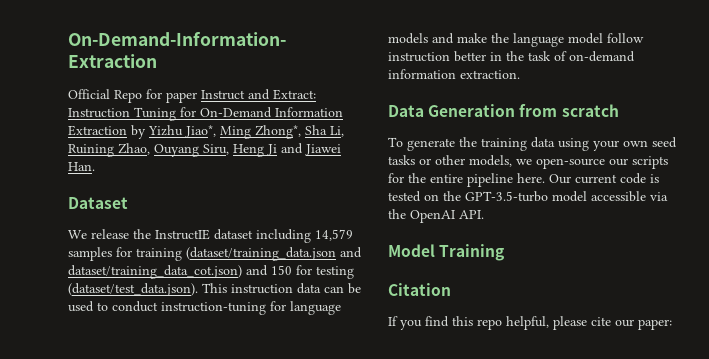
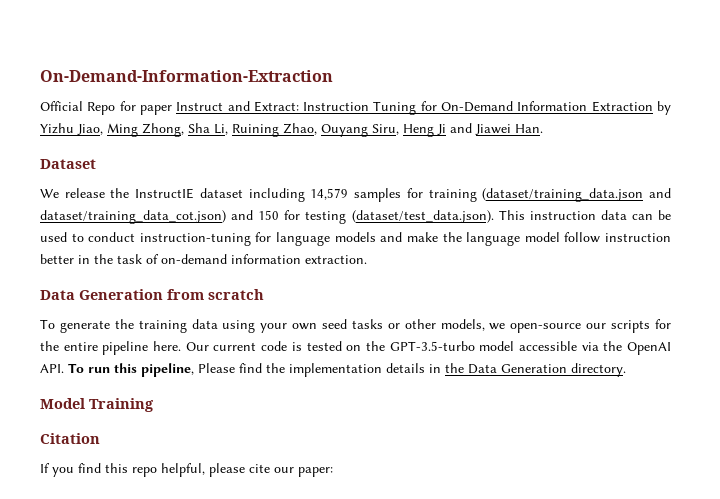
- Official Repo for paper Instruct and Extract: Instruction Tuning for On-Demand Information Extraction by Yizhu Jiao*, Ming Zhong*, Sha Li, Ruining Zhao, Ouyang Siru, Heng Ji and Jiawei Han.
+ Official Repo for paper Instruct and Extract: Instruction Tuning for On-Demand Information Extraction by Yizhu Jiao, Ming Zhong, Sha Li, Ruining Zhao, Ouyang Siru, Heng Ji and Jiawei Han.
- Our current code is tested on the GPT-3.5-turbo model accessible via the OpenAI API.
+ Our current code is tested on the GPT-3.5-turbo model accessible via the OpenAI API. To run this pipeline, Please find the implementation details in the Data Generation directory.

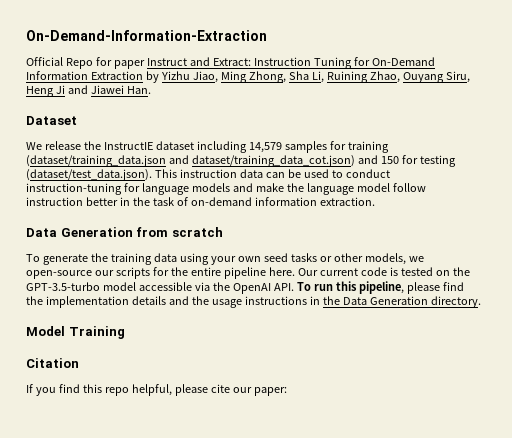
- Our current code is tested on the GPT-3.5-turbo model accessible via the OpenAI API. To run this pipeline, Please find the implementation details in the Data Generation directory.
+ Our current code is tested on the GPT-3.5-turbo model accessible via the OpenAI API. To run this pipeline, please find the implementation details and the usage instructions in the Data Generation directory.

